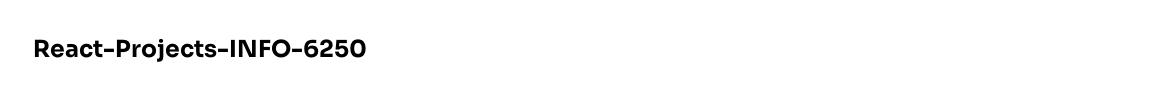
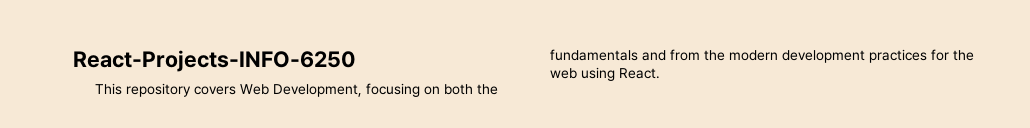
+ This repository covers Web Development, focusing on both the fundamentals and from the modern development practices for the web using React.

